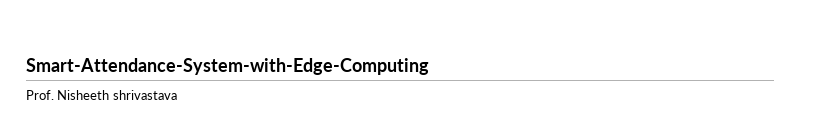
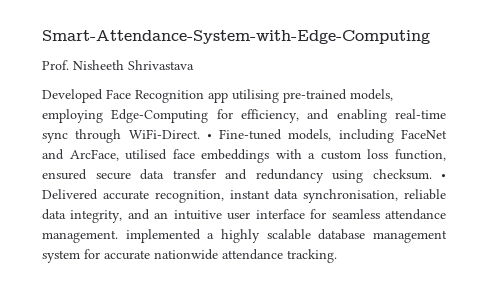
- Prof. Nisheeth shrivastava
+ Prof. Nisheeth Shrivastava
+ Developed Face Recognition app utilising pre-trained models, employing Edge‑Computing for efficiency, and enabling real‑time sync through WiFi‑Direct. • Fine‑tuned models, including FaceNet and ArcFace, utilised face embeddings with a custom loss function, ensured secure data transfer and redundancy using checksum. • Delivered accurate recognition, instant data synchronisation, reliable data integrity, and an intuitive user interface for seamless attendance management. implemented a highly scalable database management system for accurate nationwide attendance tracking.

